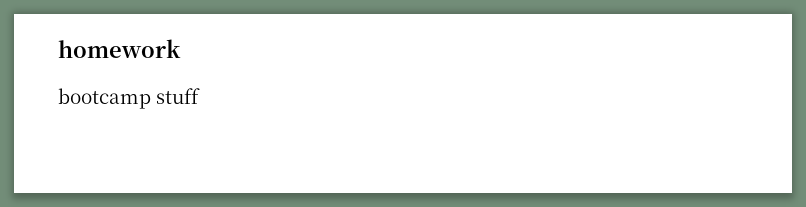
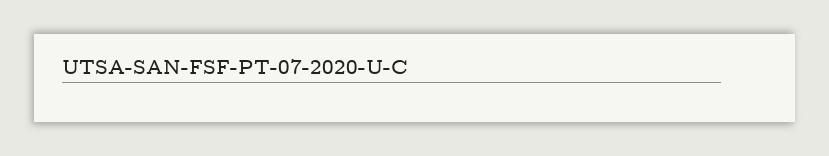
- homework
- bootcamp stuff
+ UTSA-SAN-FSF-PT-07-2020-U-C

